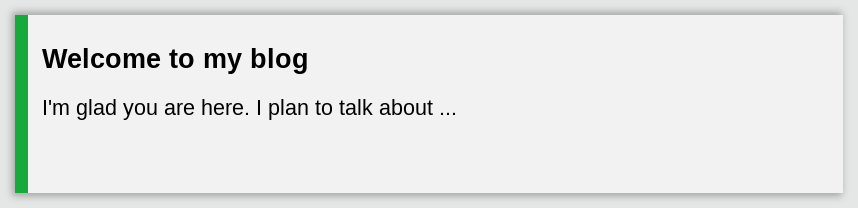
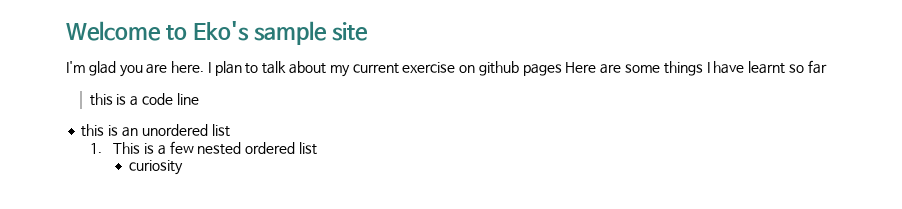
- Welcome to my blog
+ Welcome to Eko's sample site
- I plan to talk about ...
+ I plan to talk about my current exercise on github pages Here are some things I have learnt so far
+ this is a code line
+ this is an unordered list
+ 1. This is a few nested ordered list
+ curiosity

